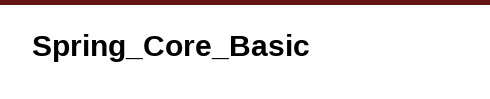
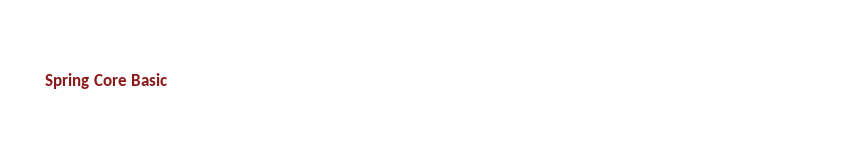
- Spring_Core_Basic
+ Spring Core Basic

